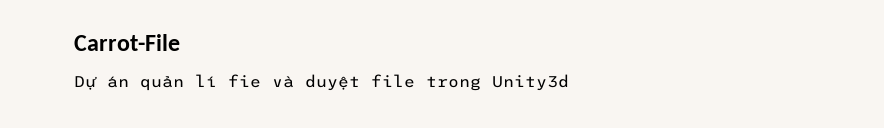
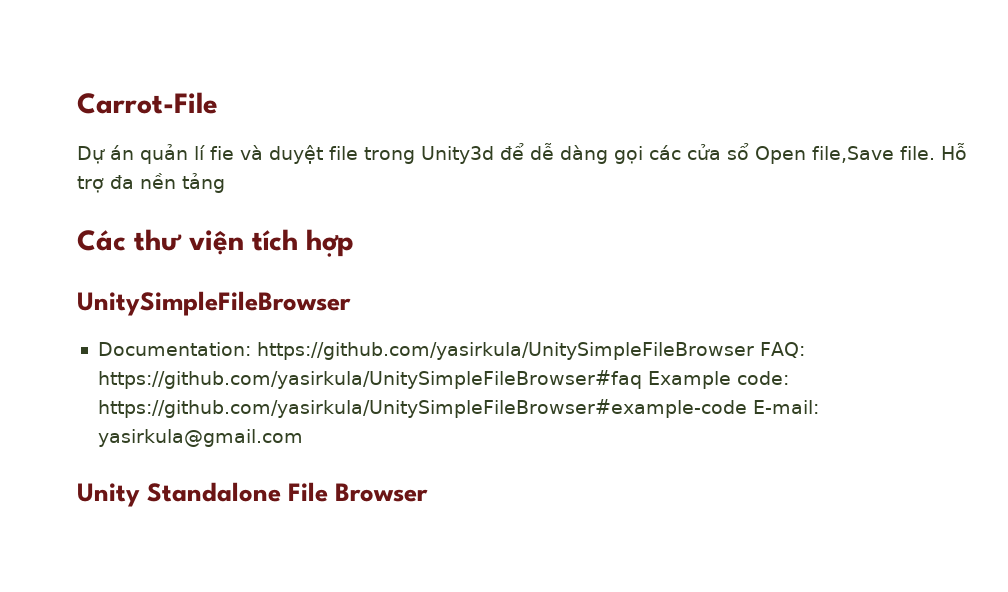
- Dự án quản lí fie và duyệt file trong Unity3d
+ Dự án quản lí fie và duyệt file trong Unity3d để dễ dàng gọi các cửa sổ Open file,Save file. Hỗ trợ đa nền tảng
+ Các thư viện tích hợp
+ UnitySimpleFileBrowser
+ Documentation: https://github.com/yasirkula/UnitySimpleFileBrowser FAQ: https://github.com/yasirkula/UnitySimpleFileBrowser#faq Example code: https://github.com/yasirkula/UnitySimpleFileBrowser#example-code E-mail: yasirkula@gmail.com
+ Unity Standalone File Browser

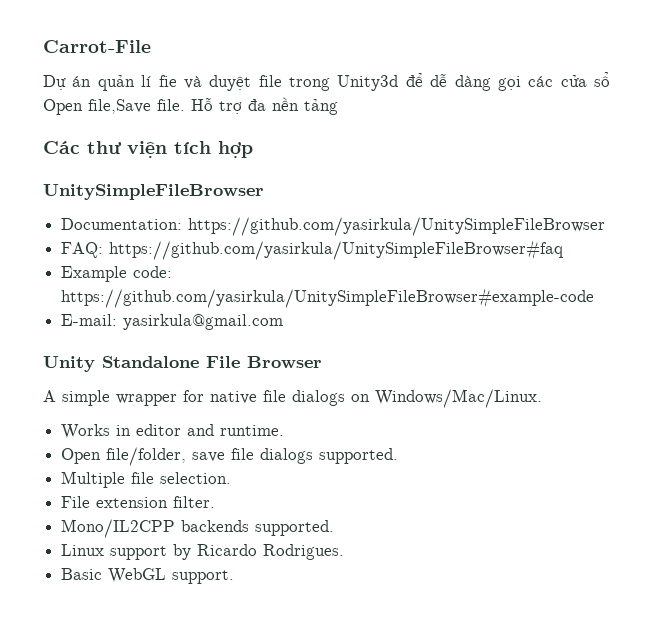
- Documentation: https://github.com/yasirkula/UnitySimpleFileBrowser FAQ: https://github.com/yasirkula/UnitySimpleFileBrowser#faq Example code: https://github.com/yasirkula/UnitySimpleFileBrowser#example-code E-mail: yasirkula@gmail.com
+ Documentation: https://github.com/yasirkula/UnitySimpleFileBrowser
+ FAQ: https://github.com/yasirkula/UnitySimpleFileBrowser#faq
+ Example code: https://github.com/yasirkula/UnitySimpleFileBrowser#example-code
+ E-mail: yasirkula@gmail.com
+ A simple wrapper for native file dialogs on Windows/Mac/Linux.
+ Works in editor and runtime.
+ Open file/folder, save file dialogs supported.
+ Multiple file selection.
+ File extension filter.
+ Mono/IL2CPP backends supported.
+ Linux support by Ricardo Rodrigues.
+ Basic WebGL support.

